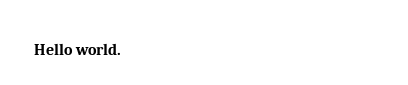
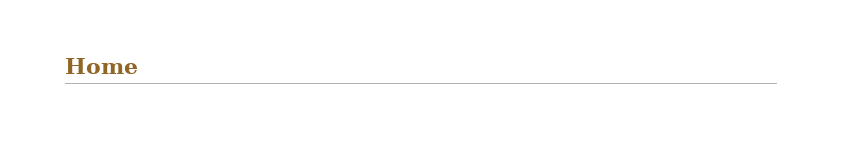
- Hello world.
+ Home

